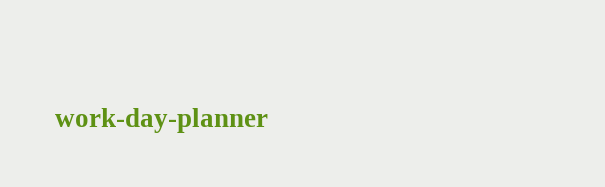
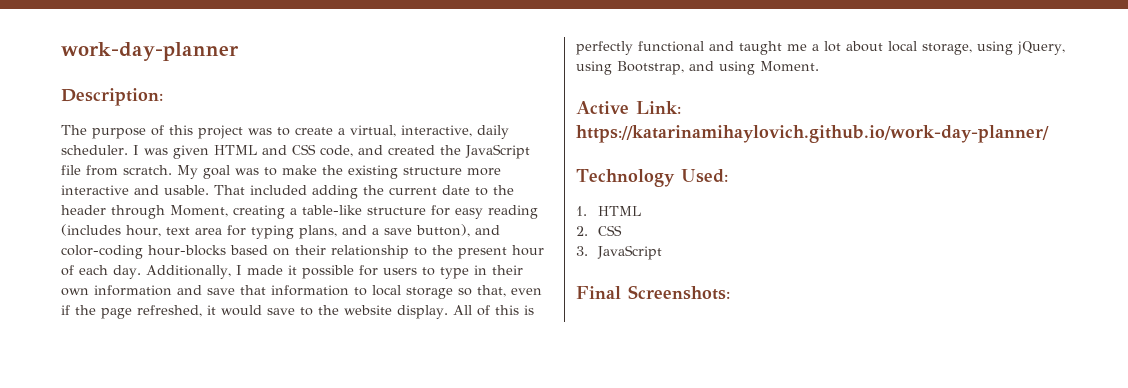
+ Description:
+ The purpose of this project was to create a virtual, interactive, daily scheduler. I was given HTML and CSS code, and created the JavaScript file from scratch. My goal was to make the existing structure more interactive and usable. That included adding the current date to the header through Moment, creating a table-like structure for easy reading (includes hour, text area for typing plans, and a save button), and color-coding hour-blocks based on their relationship to the present hour of each day. Additionally, I made it possible for users to type in their own information and save that information to local storage so that, even if the page refreshed, it would save to the website display. All of this is perfectly functional and taught me a lot about local storage, using jQuery, using Bootstrap, and using Moment.
+ Active Link: https://katarinamihaylovich.github.io/work-day-planner/
+ Technology Used:
+ 1. HTML
+ 2. CSS
+ 3. JavaScript
+ Final Screenshots:

